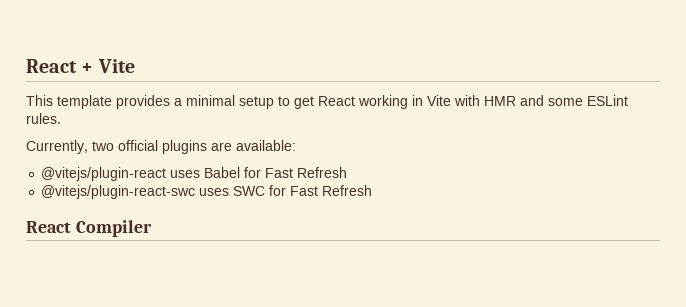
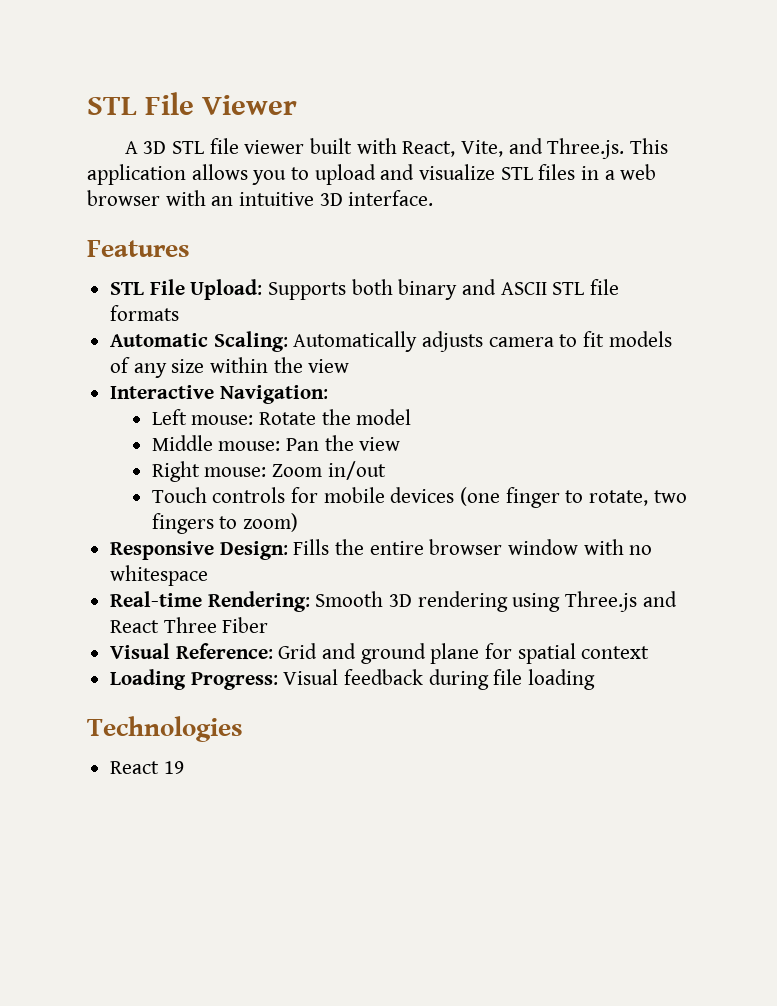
- React + Vite
- This template provides a minimal setup to get React working in Vite with HMR and some ESLint rules.
- Currently, two official plugins are available:
- @vitejs/plugin-react uses Babel for Fast Refresh
- @vitejs/plugin-react-swc uses SWC for Fast Refresh
- React Compiler
+ STL File Viewer
+ A 3D STL file viewer built with React, Vite, and Three.js. This application allows you to upload and visualize STL files in a web browser with an intuitive 3D interface.
+ Features
+ STL File Upload: Supports both binary and ASCII STL file formats
+ Automatic Scaling: Automatically adjusts camera to fit models of any size within the view
+ Interactive Navigation:
+ Left mouse: Rotate the model
+ Middle mouse: Pan the view
+ Right mouse: Zoom in/out
+ Touch controls for mobile devices (one finger to rotate, two fingers to zoom)
+ Responsive Design: Fills the entire browser window with no whitespace
+ Real-time Rendering: Smooth 3D rendering using Three.js and React Three Fiber
+ Visual Reference: Grid and ground plane for spatial context
+ Loading Progress: Visual feedback during file loading
+ Technologies
+ React 19

